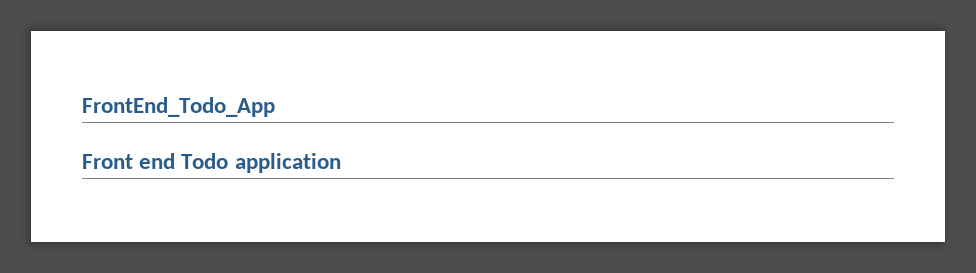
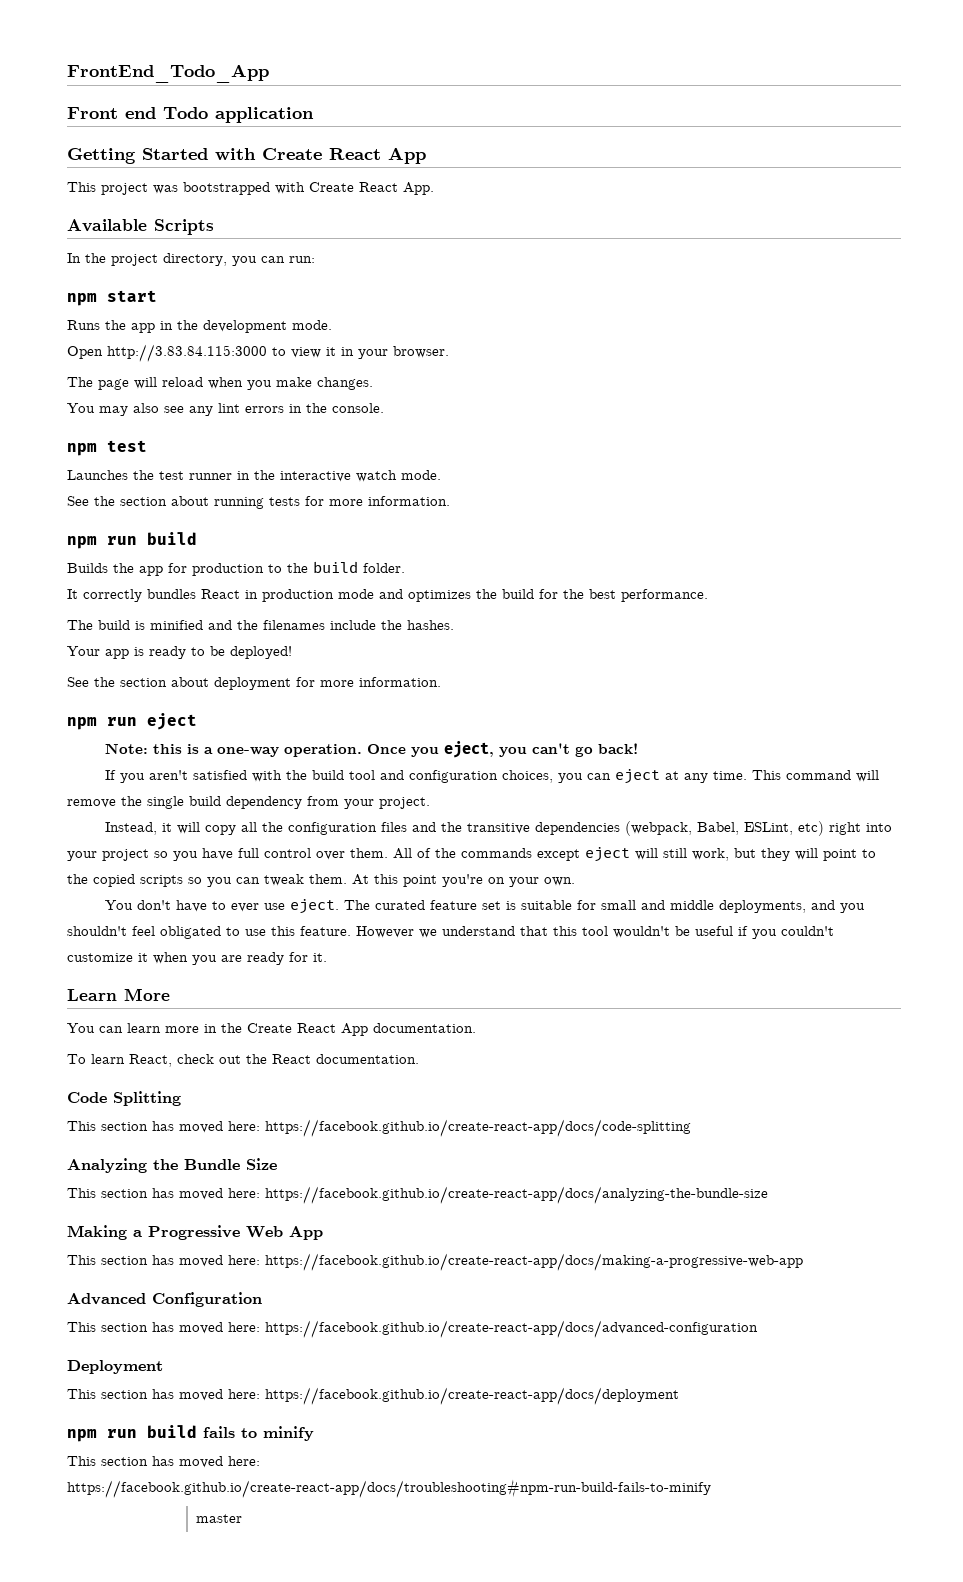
+ Getting Started with Create React App
+ This project was bootstrapped with Create React App.
+ Available Scripts
+ In the project directory, you can run:
+ npm start
+ Runs the app in the development mode.
+ Open http://3.83.84.115:3000 to view it in your browser.
+ The page will reload when you make changes.
+ You may also see any lint errors in the console.
+ npm test
+ Launches the test runner in the interactive watch mode.
+ See the section about running tests for more information.
+ npm run build
+ Builds the app for production to the build folder.
+ It correctly bundles React in production mode and optimizes the build for the best performance.
+ The build is minified and the filenames include the hashes.
+ Your app is ready to be deployed!
+ See the section about deployment for more information.
+ npm run eject
+ Note: this is a one-way operation. Once you eject, you can't go back!
+ If you aren't satisfied with the build tool and configuration choices, you can eject at any time. This command will remove the single build dependency from your project.
+ Instead, it will copy all the configuration files and the transitive dependencies (webpack, Babel, ESLint, etc) right into your project so you have full control over them. All of the commands except eject will still work, but they will point to the copied scripts so you can tweak them. At this point you're on your own.
+ You don't have to ever use eject. The curated feature set is suitable for small and middle deployments, and you shouldn't feel obligated to use this feature. However we understand that this tool wouldn't be useful if you couldn't customize it when you are ready for it.
+ Learn More
+ You can learn more in the Create React App documentation.
+ To learn React, check out the React documentation.
+ Code Splitting
+ This section has moved here: https://facebook.github.io/create-react-app/docs/code-splitting
+ Analyzing the Bundle Size
+ This section has moved here: https://facebook.github.io/create-react-app/docs/analyzing-the-bundle-size
+ Making a Progressive Web App
+ This section has moved here: https://facebook.github.io/create-react-app/docs/making-a-progressive-web-app
+ Advanced Configuration
+ This section has moved here: https://facebook.github.io/create-react-app/docs/advanced-configuration
+ Deployment
+ This section has moved here: https://facebook.github.io/create-react-app/docs/deployment
+ npm run build fails to minify
+ This section has moved here: https://facebook.github.io/create-react-app/docs/troubleshooting#npm-run-build-fails-to-minify
+ master

